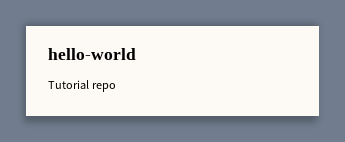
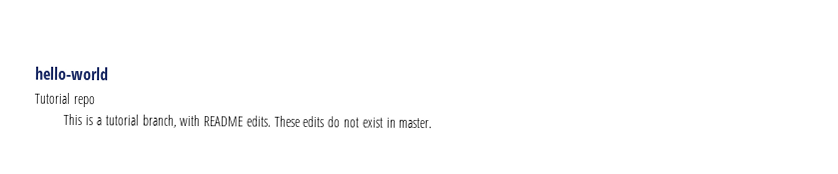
+ This is a tutorial branch, with README edits. These edits do not exist in master.

